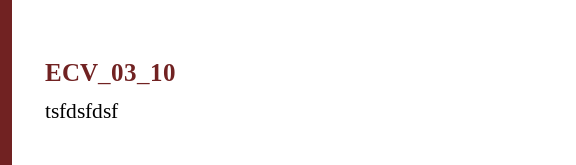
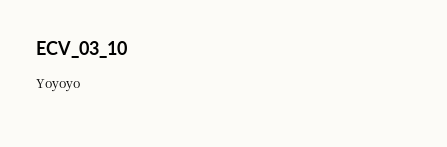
- tsfdsfdsf
+ Yoyoyo

